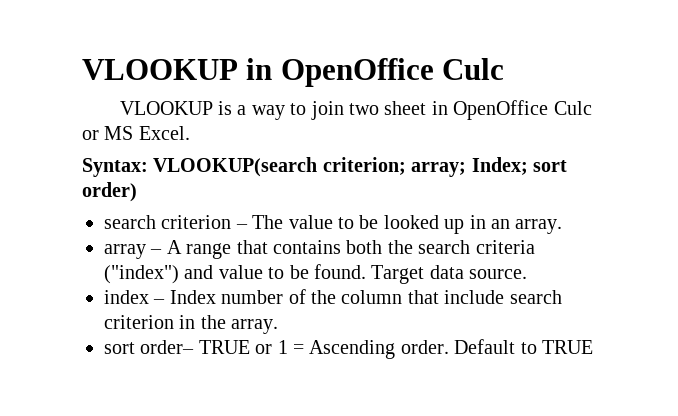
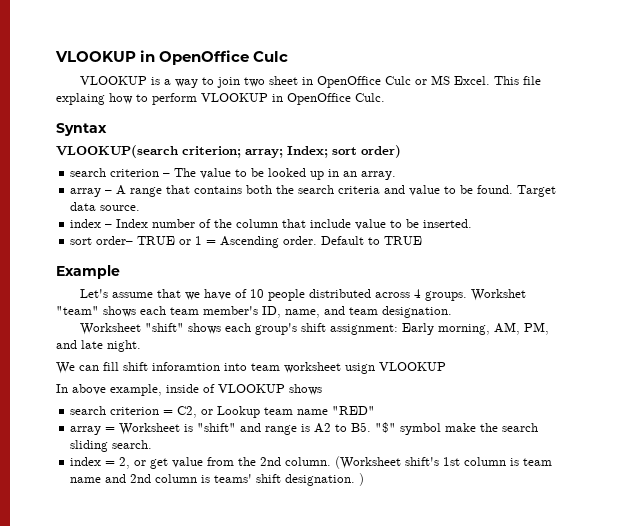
- VLOOKUP is a way to join two sheet in OpenOffice Culc or MS Excel.
- Syntax: VLOOKUP(search criterion; array; Index; sort order)
+ VLOOKUP is a way to join two sheet in OpenOffice Culc or MS Excel. This file explaing how to perform VLOOKUP in OpenOffice Culc.
+ Syntax
+ VLOOKUP(search criterion; array; Index; sort order)
- array – A range that contains both the search criteria ("index") and value to be found.
+ array – A range that contains both the search criteria and value to be found.
- index – Index number of the column that include search criterion in the array.
+ index – Index number of the column that include value to be inserted.
+ Example
+ Let's assume that we have of 10 people distributed across 4 groups. Workshet "team" shows each team member's ID, name, and team designation.
+ Worksheet "shift" shows each group's shift assignment: Early morning, AM, PM, and late night.
+ We can fill shift inforamtion into team worksheet usign VLOOKUP
+ In above example, inside of VLOOKUP shows
+ search criterion = C2, or Lookup team name "RED"
+ array = Worksheet is "shift" and range is A2 to B5. "$" symbol make the search sliding search.
+ index = 2, or get value from the 2nd column. (Worksheet shift's 1st column is team name and 2nd column is teams' shift designation. )

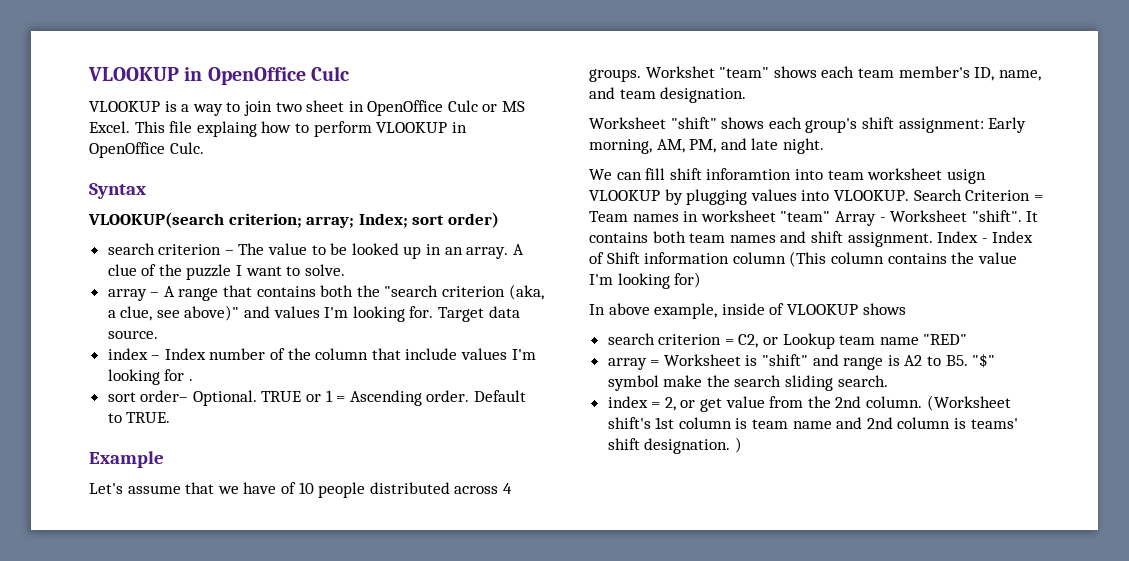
+ A clue of the puzzle I want to solve.
- array – A range that contains both the search criteria and value to be found.
+ array – A range that contains both the "search criterion (aka, a clue, see above)" and values I'm looking for.
- index – Index number of the column that include value to be inserted.
+ index – Index number of the column that include values I'm looking for .
- sort order– TRUE or 1 = Ascending order.
+ sort order– Optional. TRUE or 1 = Ascending order.
- Default to TRUE
+ Default to TRUE.
- We can fill shift inforamtion into team worksheet usign VLOOKUP
+ We can fill shift inforamtion into team worksheet usign VLOOKUP by plugging values into VLOOKUP. Search Criterion = Team names in worksheet "team" Array - Worksheet "shift". It contains both team names and shift assignment. Index - Index of Shift information column (This column contains the value I'm looking for)

